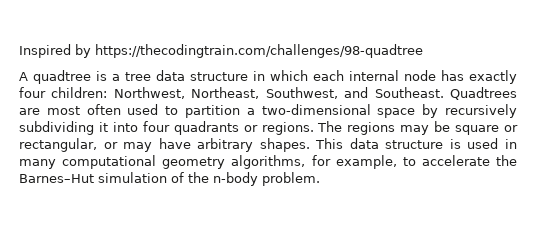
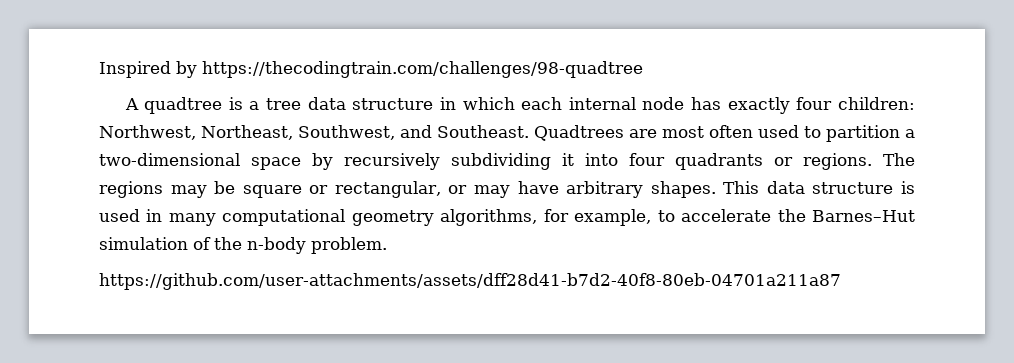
+ https://github.com/user-attachments/assets/dff28d41-b7d2-40f8-80eb-04701a211a87

